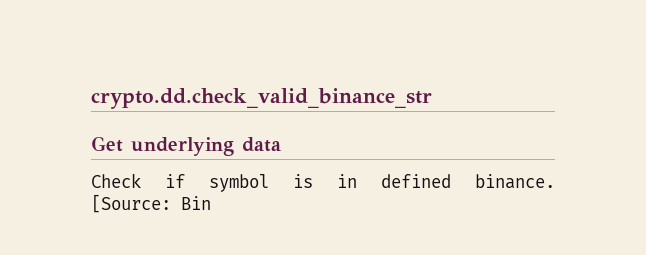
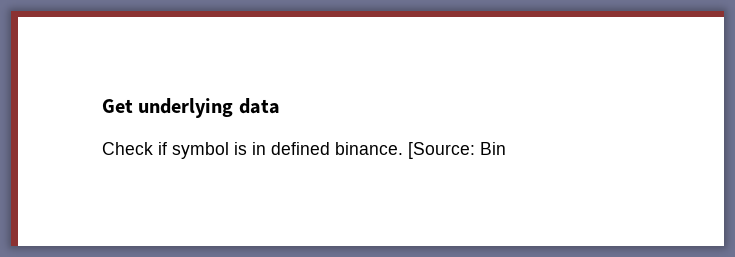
- crypto.dd.check_valid_binance_str

